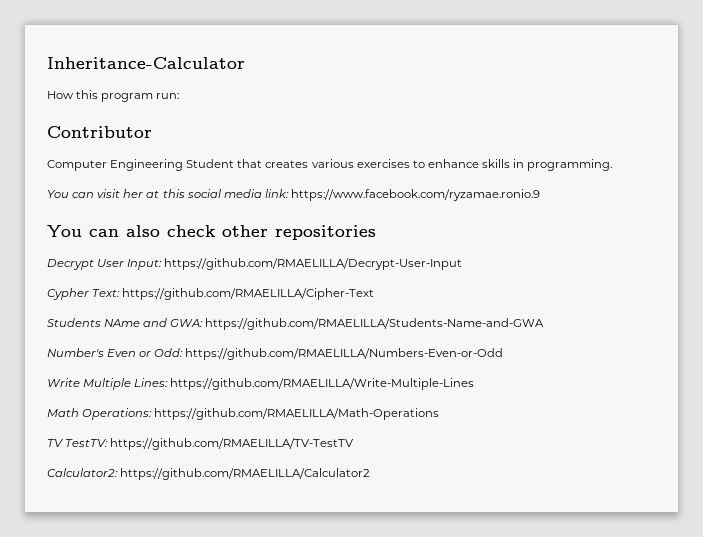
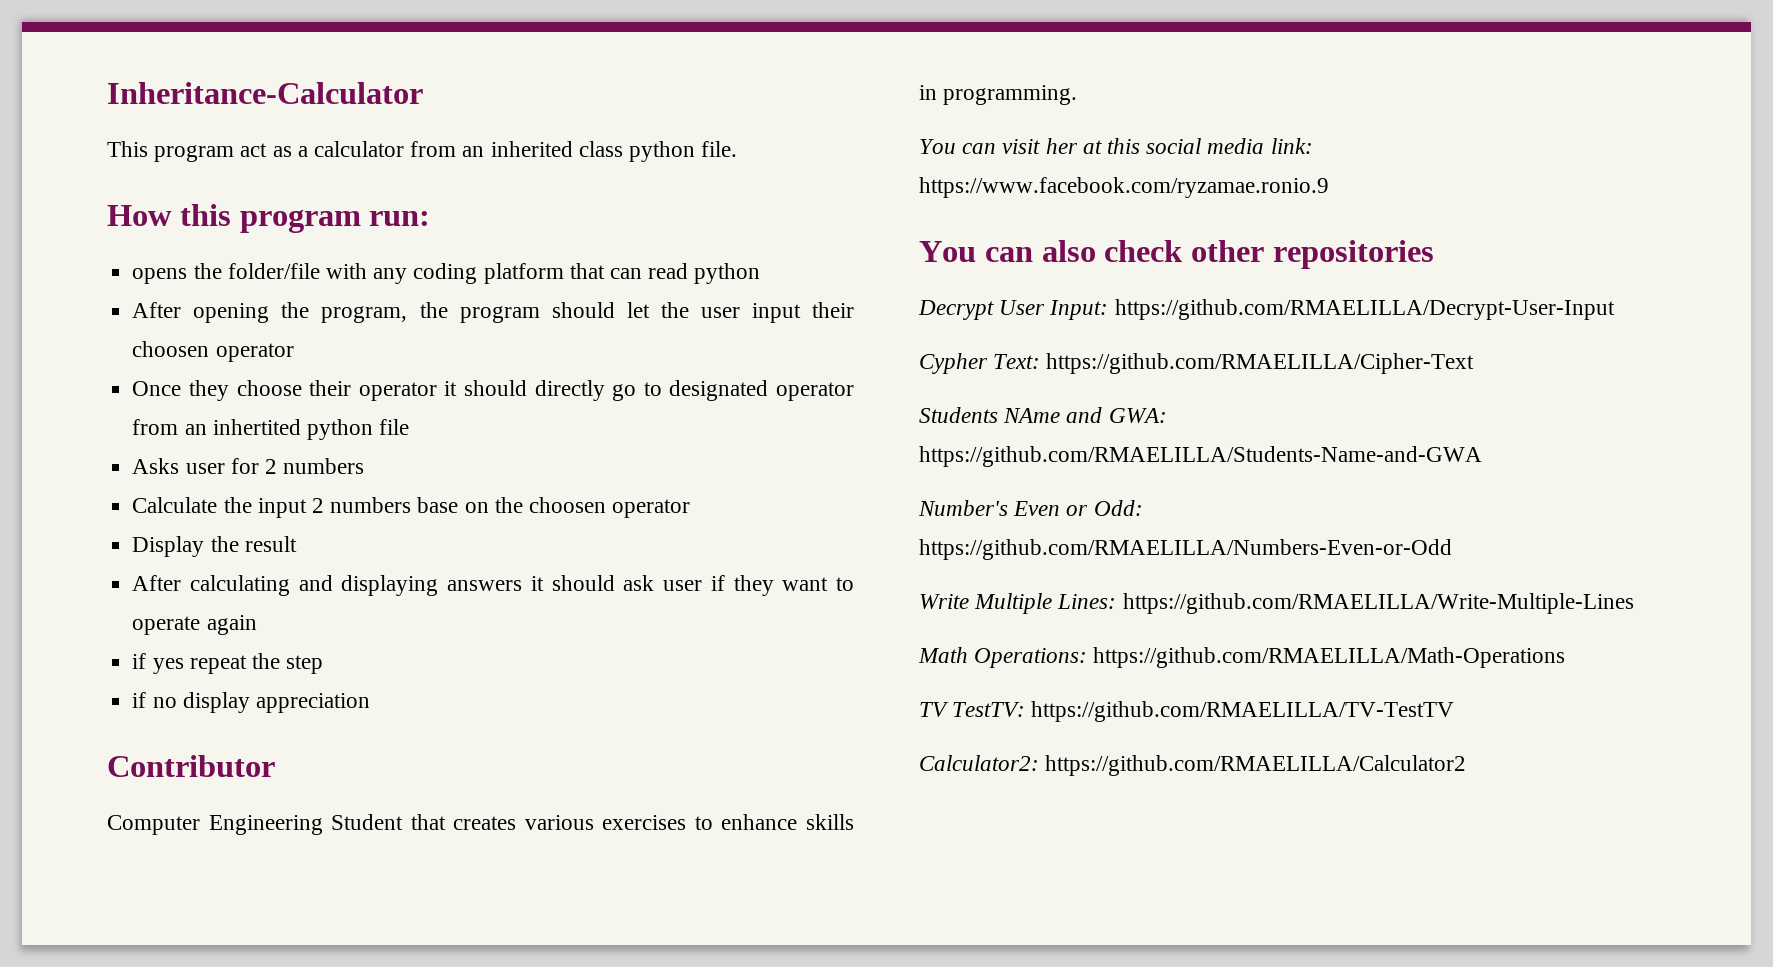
+ This program act as a calculator from an inherited class python file.
  How this program run:
+ opens the folder/file with any coding platform that can read python
+ After opening the program, the program should let the user input their choosen operator
+ Once they choose their operator it should directly go to designated operator from an inhertited python file
+ Asks user for 2 numbers
+ Calculate the input 2 numbers base on the choosen operator
+ Display the result
+ After calculating and displaying answers it should ask user if they want to operate again
+ if yes repeat the step
+ if no display appreciation

